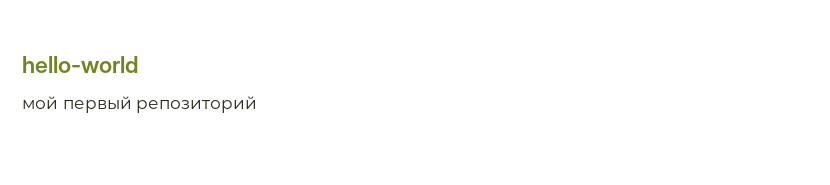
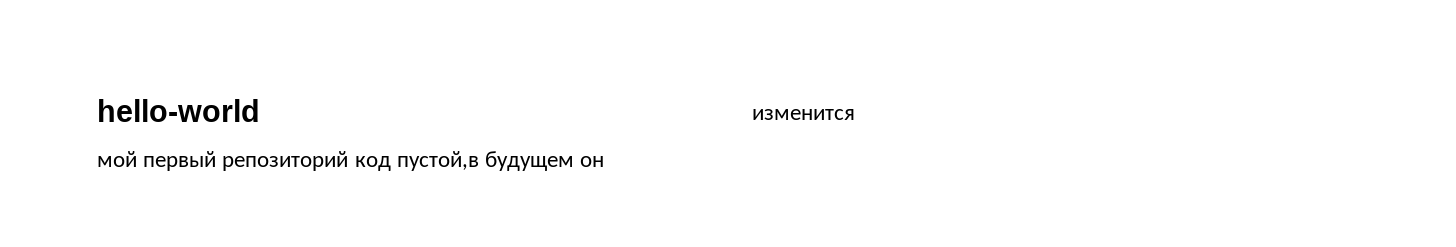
- мой первый репозиторий
+ мой первый репозиторий код пустой,в будущем он изменится

